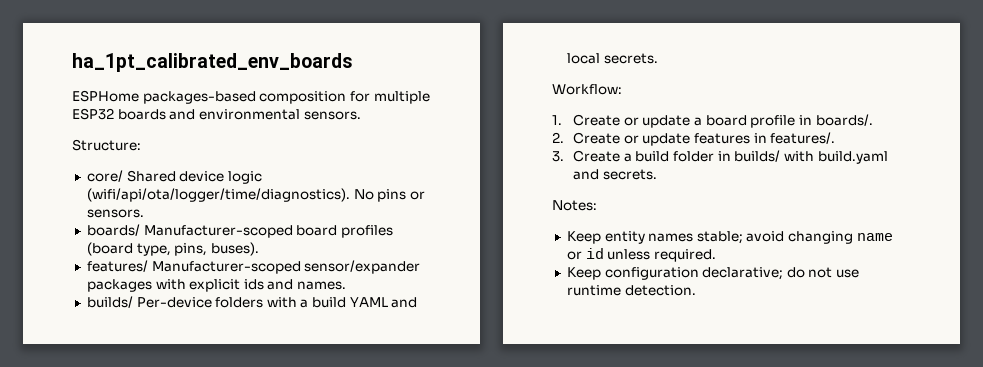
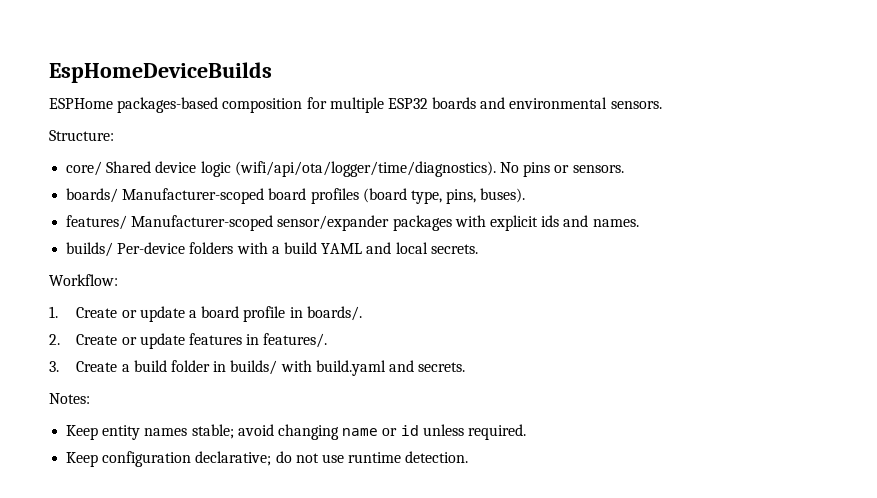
- ha_1pt_calibrated_env_boards
+ EspHomeDeviceBuilds

